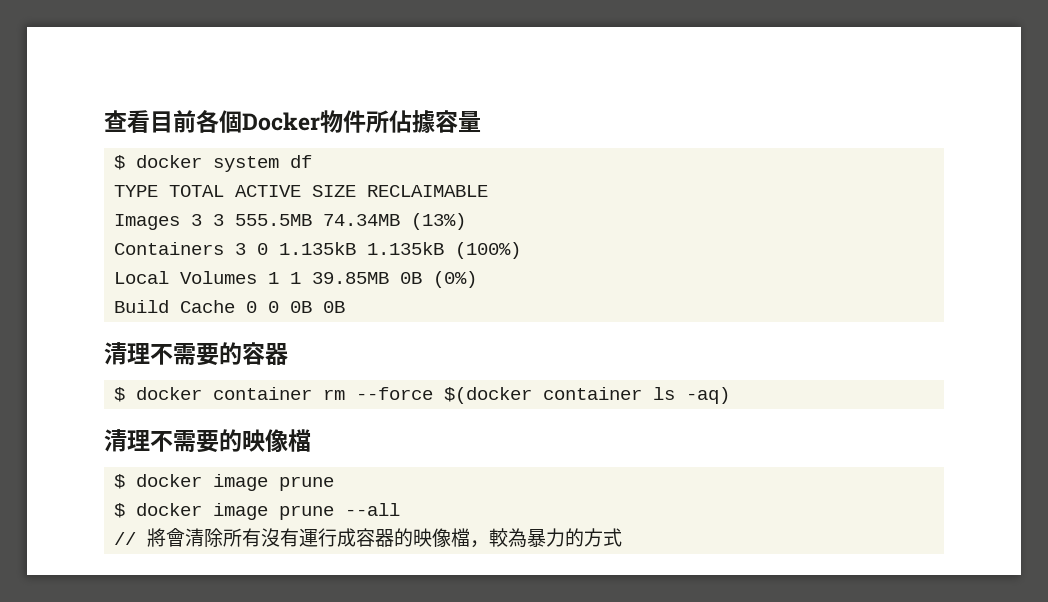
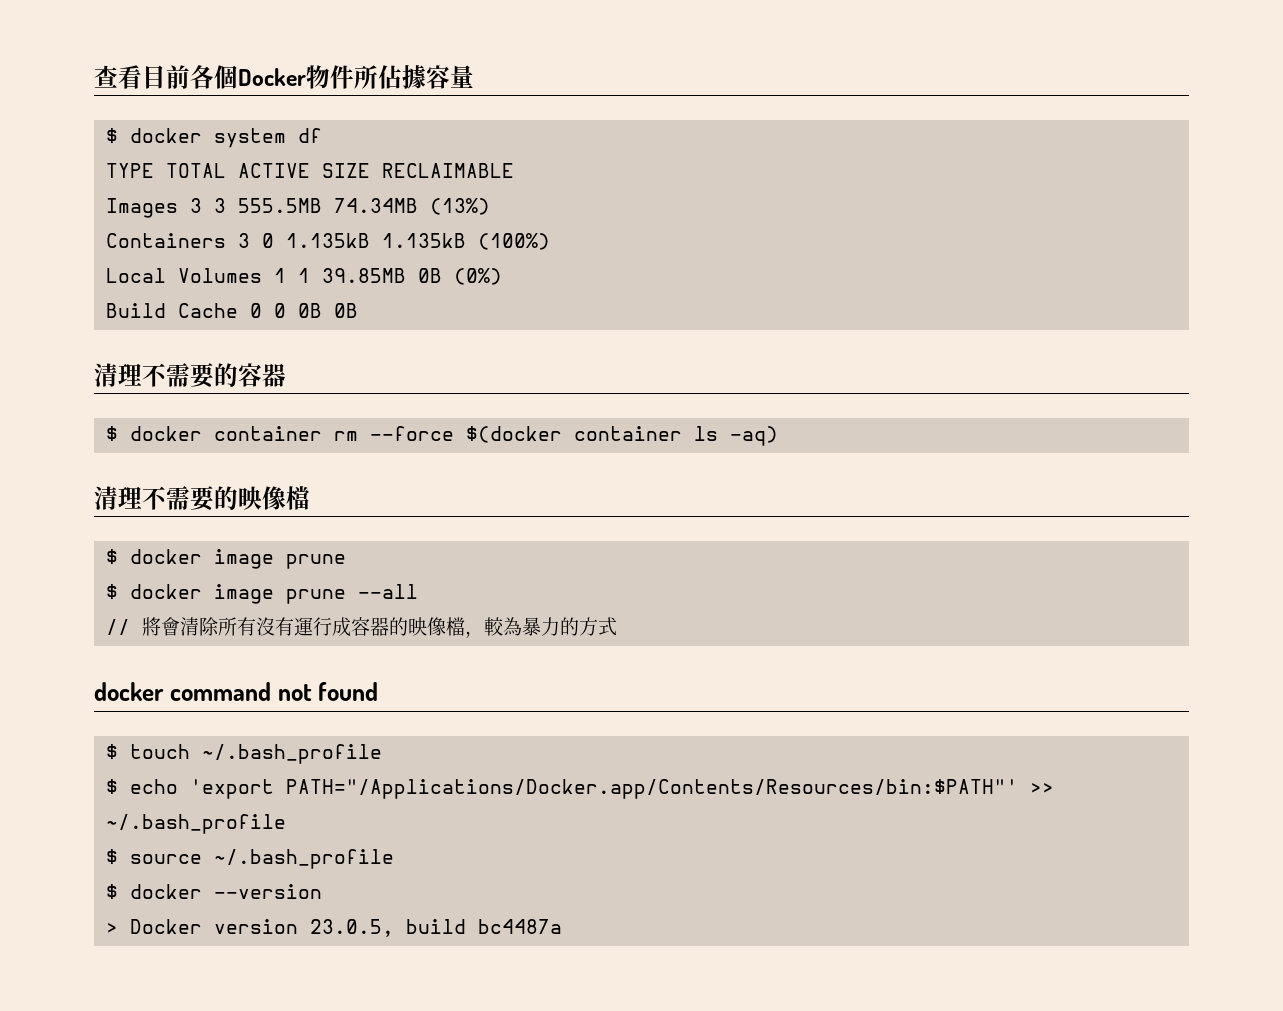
+ docker command not found
+ $ touch ~/.bash_profile
+ $ echo 'export PATH="/Applications/Docker.app/Contents/Resources/bin:$PATH"' >> ~/.bash_profile
+ $ source ~/.bash_profile
+ $ docker --version
+ > Docker version 23.0.5, build bc4487a

